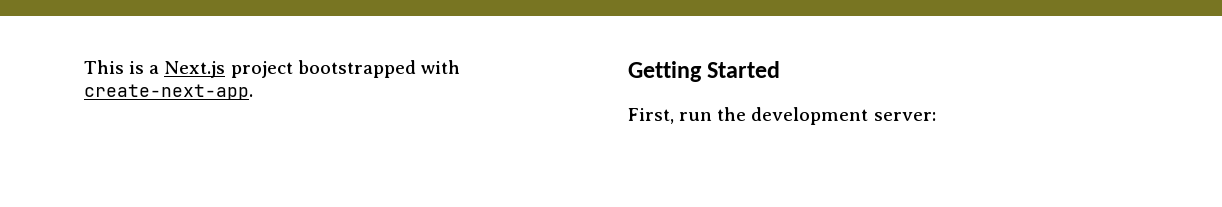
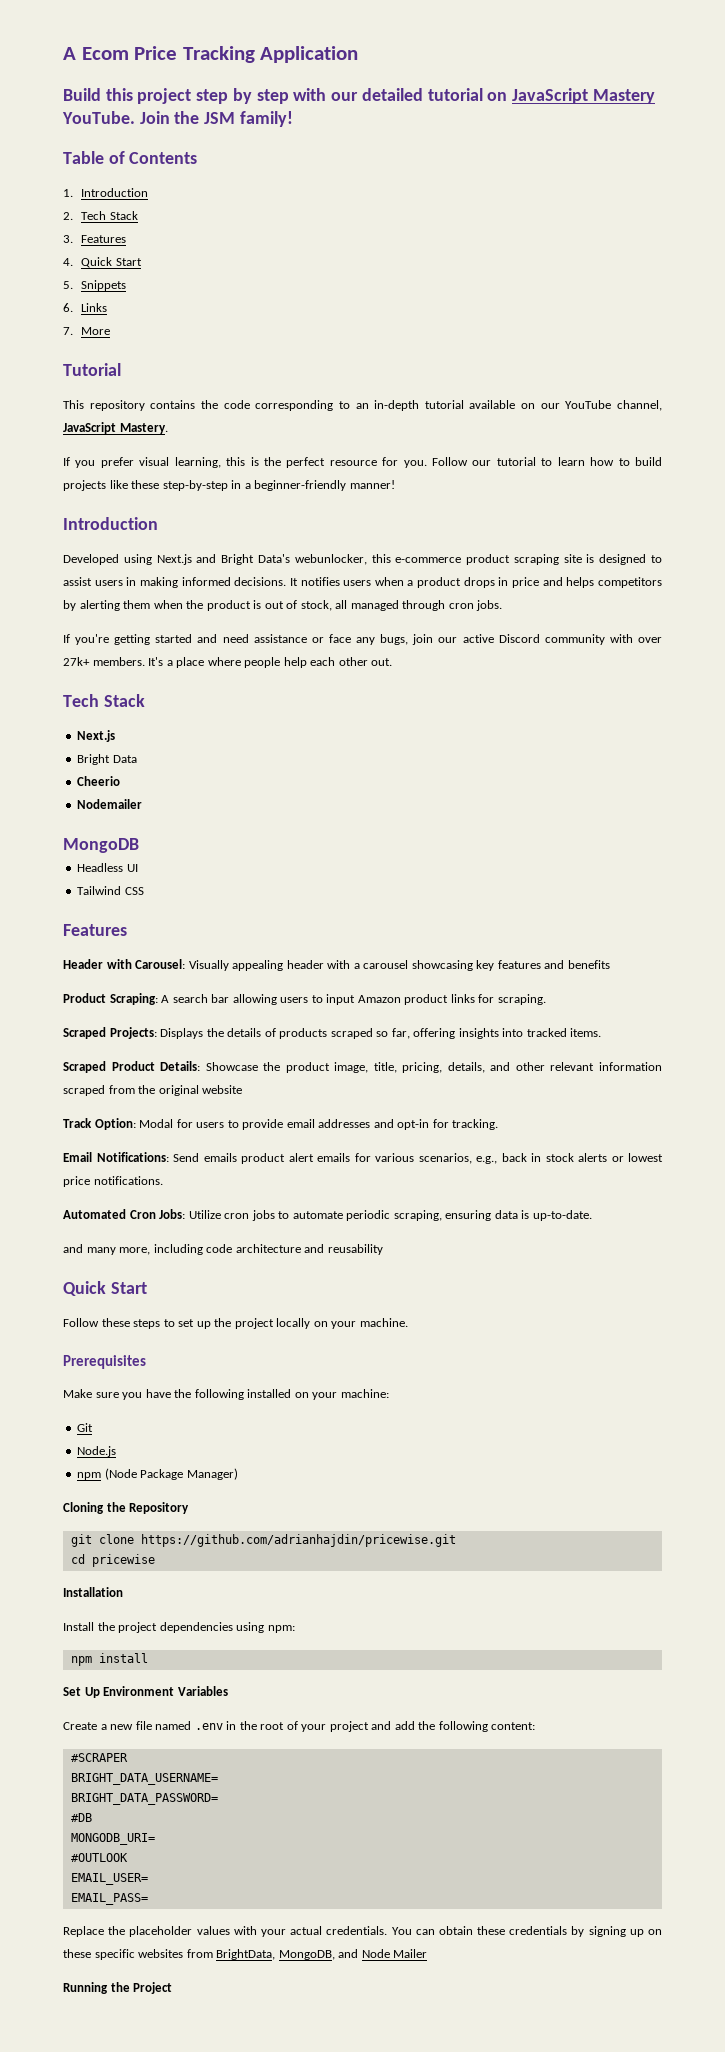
- This is a Next.js project bootstrapped with create-next-app.
- Getting Started
- First, run the development server:
+ A Ecom Price Tracking Application
+ Build this project step by step with our detailed tutorial on JavaScript Mastery YouTube. Join the JSM family!
+ Table of Contents
+ 1. Introduction
+ 2. Tech Stack
+ 3. Features
+ 4. Quick Start
+ 5. Snippets
+ 6. Links
+ 7. More
+ Tutorial
+ This repository contains the code corresponding to an in-depth tutorial available on our YouTube channel, JavaScript Mastery.
+ If you prefer visual learning, this is the perfect resource for you. Follow our tutorial to learn how to build projects like these step-by-step in a beginner-friendly manner!
+ Introduction
+ Developed using Next.js and Bright Data's webunlocker, this e-commerce product scraping site is designed to assist users in making informed decisions. It notifies users when a product drops in price and helps competitors by alerting them when the product is out of stock, all managed through cron jobs.
+ If you're getting started and need assistance or face any bugs, join our active Discord community with over 27k+ members. It's a place where people help each other out.
+ Tech Stack
+ Next.js
+ Bright Data
+ Cheerio
+ Nodemailer
+ MongoDB
+ Headless UI
+ Tailwind CSS
+ Features
+ Header with Carousel: Visually appealing header with a carousel showcasing key features and benefits
+ Product Scraping: A search bar allowing users to input Amazon product links for scraping.
+ Scraped Projects: Displays the details of products scraped so far, offering insights into tracked items.
+ Scraped Product Details: Showcase the product image, title, pricing, details, and other relevant information scraped from the original website
+ Track Option: Modal for users to provide email addresses and opt-in for tracking.
+ Email Notifications: Send emails product alert emails for various scenarios, e.g., back in stock alerts or lowest price notifications.
+ Automated Cron Jobs: Utilize cron jobs to automate periodic scraping, ensuring data is up-to-date.
+ and many more, including code architecture and reusability
+ Quick Start
+ Follow these steps to set up the project locally on your machine.
+ Prerequisites
+ Make sure you have the following installed on your machine:
+ Git
+ Node.js
+ npm (Node Package Manager)
+ Cloning the Repository
+ git clone https://github.com/adrianhajdin/pricewise.git
+ cd pricewise
+ Installation
+ Install the project dependencies using npm:
+ npm install
+ Set Up Environment Variables
+ Create a new file named .env in the root of your project and add the following content:
+ #SCRAPER
+ BRIGHT_DATA_USERNAME=
+ BRIGHT_DATA_PASSWORD=
+ #DB
+ MONGODB_URI=
+ #OUTLOOK
+ EMAIL_USER=
+ EMAIL_PASS=
+ Replace the placeholder values with your actual credentials. You can obtain these credentials by signing up on these specific websites from BrightData, MongoDB, and Node Mailer
+ Running the Project

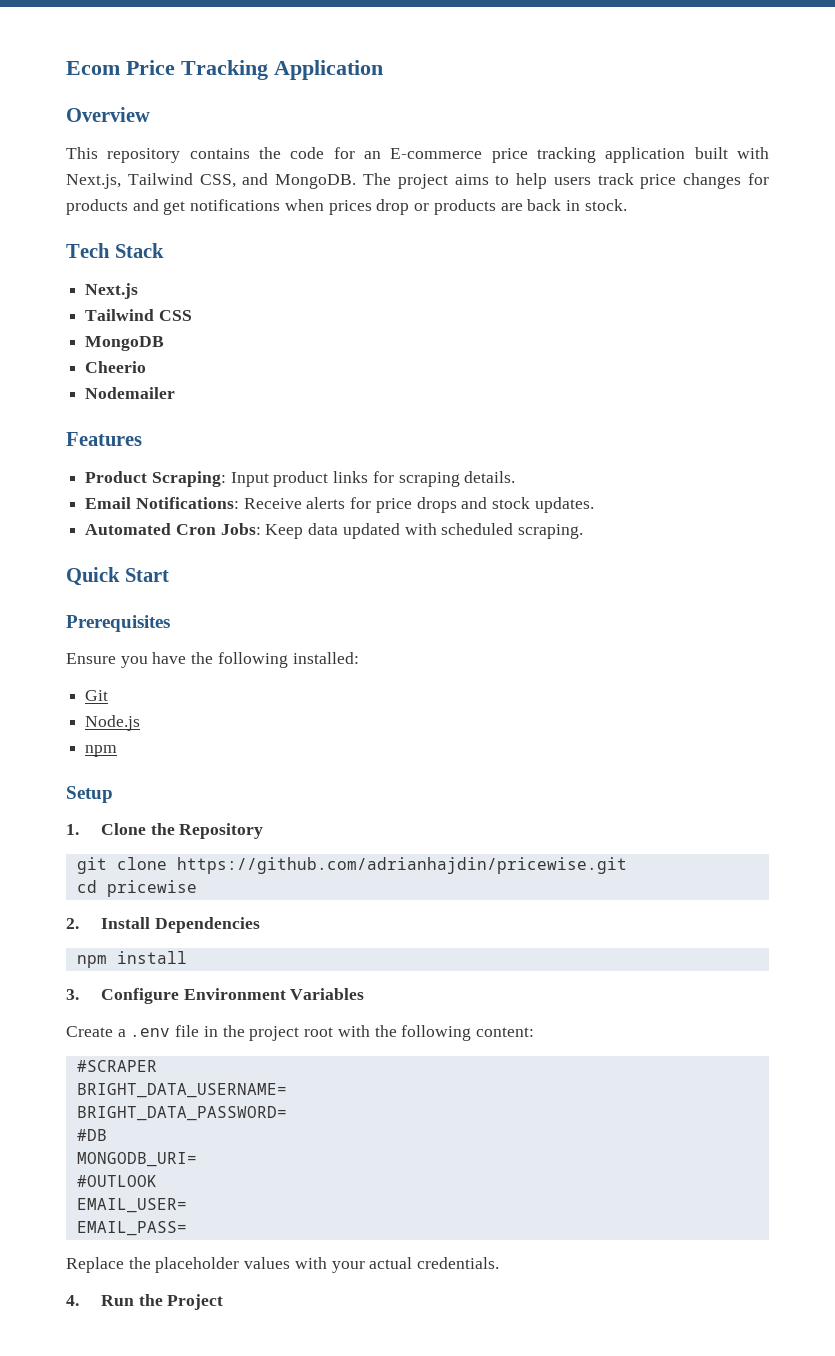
- A Ecom Price Tracking Application
+ Ecom Price Tracking Application
- Build this project step by step with our detailed tutorial on JavaScript Mastery YouTube. Join the JSM family!
- Table of Contents
- 1. Introduction
- 2. Tech Stack
- 3. Features
- 4. Quick Start
- 5. Snippets
- 6. Links
- 7. More
- Tutorial
+ Overview
- This repository contains the code corresponding to an in-depth tutorial available on our YouTube channel, JavaScript Mastery.
- If you prefer visual learning, this is the perfect resource for you. Follow our tutorial to learn how to build projects like these step-by-step in a beginner-friendly manner!
- Introduction
- Developed using Next.js and Bright Data's webunlocker, this e-commerce product scraping site is designed to assist users in making informed decisions. It notifies users when a product drops in price and helps competitors by alerting them when the product is out of stock, all managed through cron jobs.
- If you're getting started and need assistance or face any bugs, join our active Discord community with over 27k+ members. It's a place where people help each other out.
+ This repository contains the code for an E-commerce price tracking application built with Next.js, Tailwind CSS, and MongoDB. The project aims to help users track price changes for products and get notifications when prices drop or products are back in stock.
- Bright Data
+ Tailwind CSS
+ MongoDB
- MongoDB
- Headless UI
- Tailwind CSS
  Features
- Header with Carousel: Visually appealing header with a carousel showcasing key features and benefits
- Product Scraping: A search bar allowing users to input Amazon product links for scraping.
- Scraped Projects: Displays the details of products scraped so far, offering insights into tracked items.
- Scraped Product Details: Showcase the product image, title, pricing, details, and other relevant information scraped from the original website
- Track Option: Modal for users to provide email addresses and opt-in for tracking.
- Email Notifications: Send emails product alert emails for various scenarios, e.g., back in stock alerts or lowest price notifications.
- Automated Cron Jobs: Utilize cron jobs to automate periodic scraping, ensuring data is up-to-date.
- and many more, including code architecture and reusability
+ Product Scraping: Input product links for scraping details.
+ Email Notifications: Receive alerts for price drops and stock updates.
+ Automated Cron Jobs: Keep data updated with scheduled scraping.
  Quick Start
- Follow these steps to set up the project locally on your machine.
- Make sure you have the following installed on your machine:
+ Ensure you have the following installed:
  Node.js
- npm (Node Package Manager)
- Cloning the Repository
+ npm
+ Setup
+ 1. Clone the Repository
- Installation
- Install the project dependencies using npm:
+ 2. Install Dependencies
- Set Up Environment Variables
+ 3. Configure Environment Variables
- Create a new file named .env in the root of your project and add the following content:
+ Create a .env file in the project root with the following content:
- Replace the placeholder values with your actual credentials. You can obtain these credentials by signing up on these specific websites from BrightData, MongoDB, and Node Mailer
- Running the Project
+ Replace the placeholder values with your actual credentials.
+ 4. Run the Project

